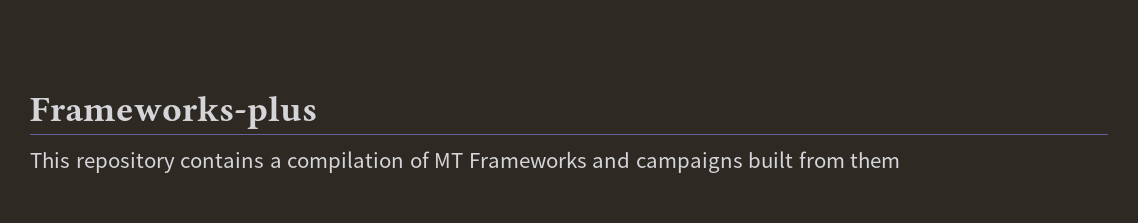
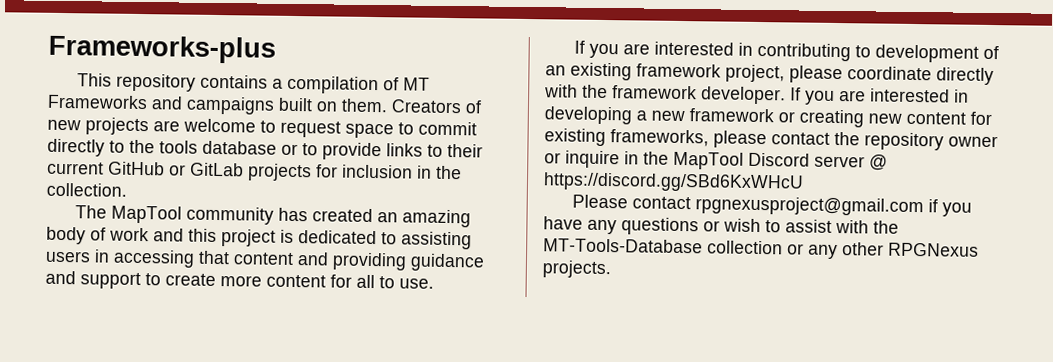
- This repository contains a compilation of MT Frameworks and campaigns built from them
+ This repository contains a compilation of MT Frameworks and campaigns built on them. Creators of new projects are welcome to request space to commit directly to the tools database or to provide links to their current GitHub or GitLab projects for inclusion in the collection.
+ The MapTool community has created an amazing body of work and this project is dedicated to assisting users in accessing that content and providing guidance and support to create more content for all to use.
+ If you are interested in contributing to development of an existing framework project, please coordinate directly with the framework developer. If you are interested in developing a new framework or creating new content for existing frameworks, please contact the repository owner or inquire in the MapTool Discord server @ https://discord.gg/SBd6KxWHcU
+ Please contact rpgnexusproject@gmail.com if you have any questions or wish to assist with the MT-Tools-Database collection or any other RPGNexus projects.

